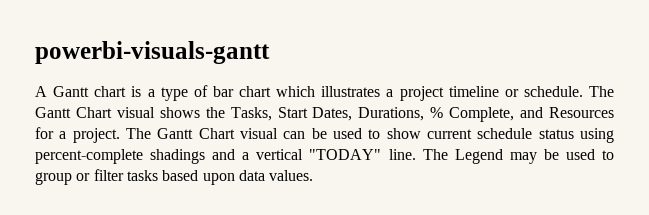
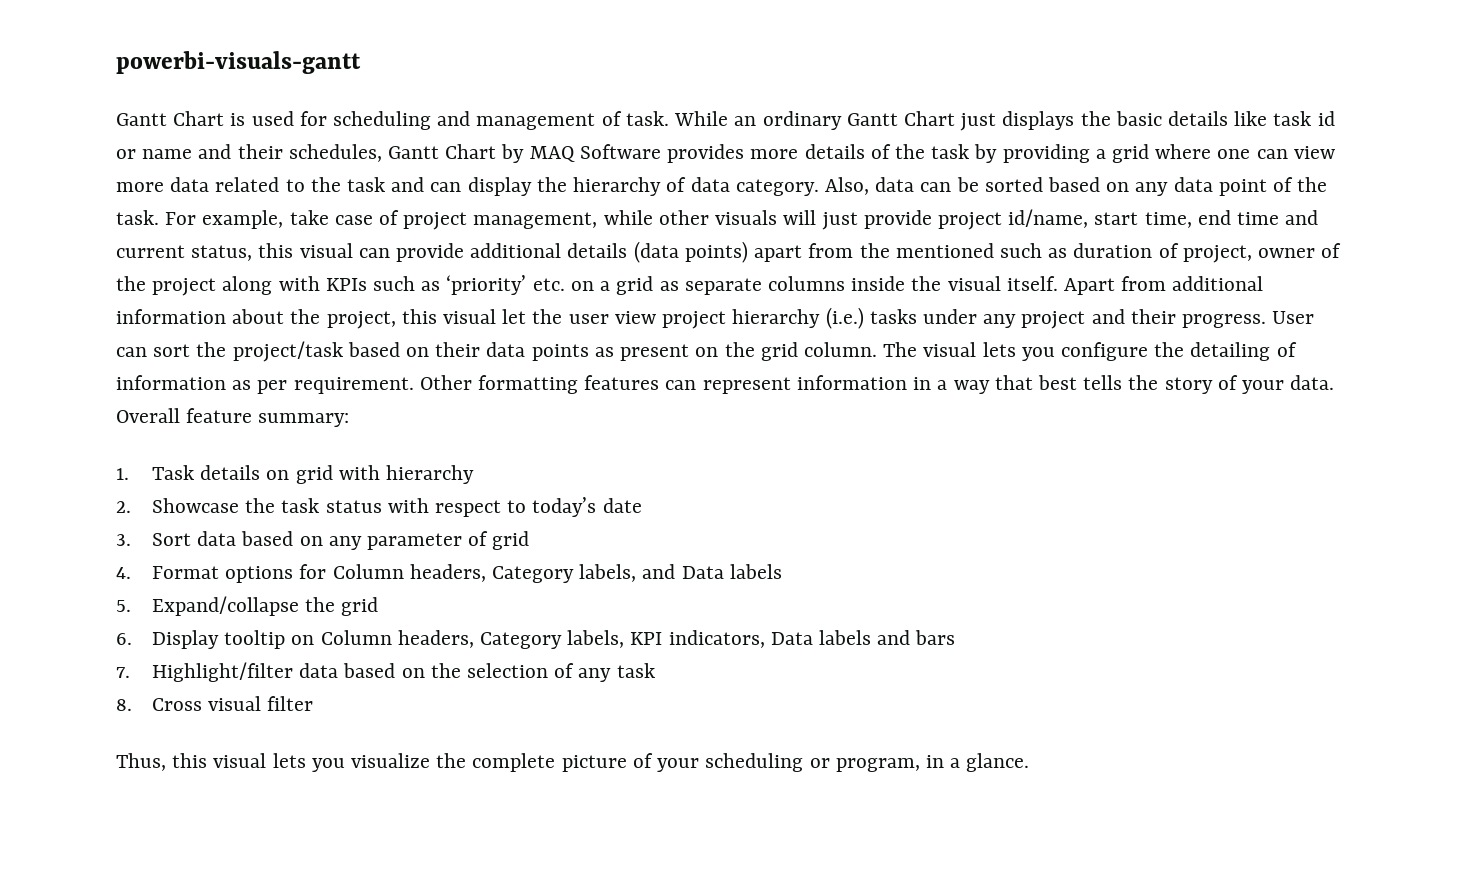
- A Gantt chart is a type of bar chart which illustrates a project timeline or schedule. The Gantt Chart visual shows the Tasks, Start Dates, Durations, % Complete, and Resources for a project. The Gantt Chart visual can be used to show current schedule status using percent-complete shadings and a vertical "TODAY" line. The Legend may be used to group or filter tasks based upon data values.
+ Gantt Chart is used for scheduling and management of task. While an ordinary Gantt Chart just displays the basic details like task id or name and their schedules, Gantt Chart by MAQ Software provides more details of the task by providing a grid where one can view more data related to the task and can display the hierarchy of data category. Also, data can be sorted based on any data point of the task. For example, take case of project management, while other visuals will just provide project id/name, start time, end time and current status, this visual can provide additional details (data points) apart from the mentioned such as duration of project, owner of the project along with KPIs such as ‘priority’ etc. on a grid as separate columns inside the visual itself. Apart from additional information about the project, this visual let the user view project hierarchy (i.e.) tasks under any project and their progress. User can sort the project/task based on their data points as present on the grid column. The visual lets you configure the detailing of information as per requirement. Other formatting features can represent information in a way that best tells the story of your data. Overall feature summary:
+ 1. Task details on grid with hierarchy
+ 2. Showcase the task status with respect to today’s date
+ 3. Sort data based on any parameter of grid
+ 4. Format options for Column headers, Category labels, and Data labels
+ 5. Expand/collapse the grid
+ 6. Display tooltip on Column headers, Category labels, KPI indicators, Data labels and bars
+ 7. Highlight/filter data based on the selection of any task
+ 8. Cross visual filter
+ Thus, this visual lets you visualize the complete picture of your scheduling or program, in a glance.

